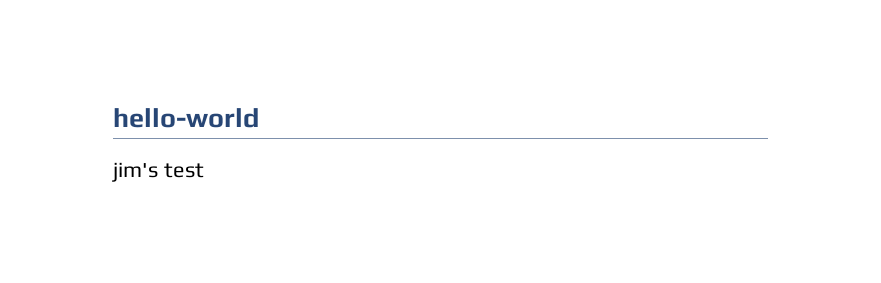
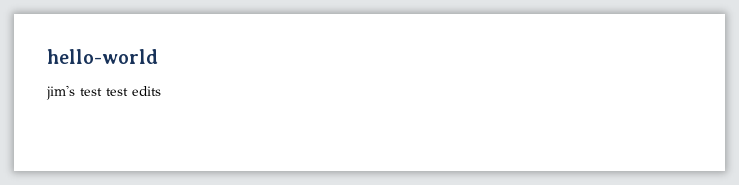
- jim's test
+ jim's test test edits

